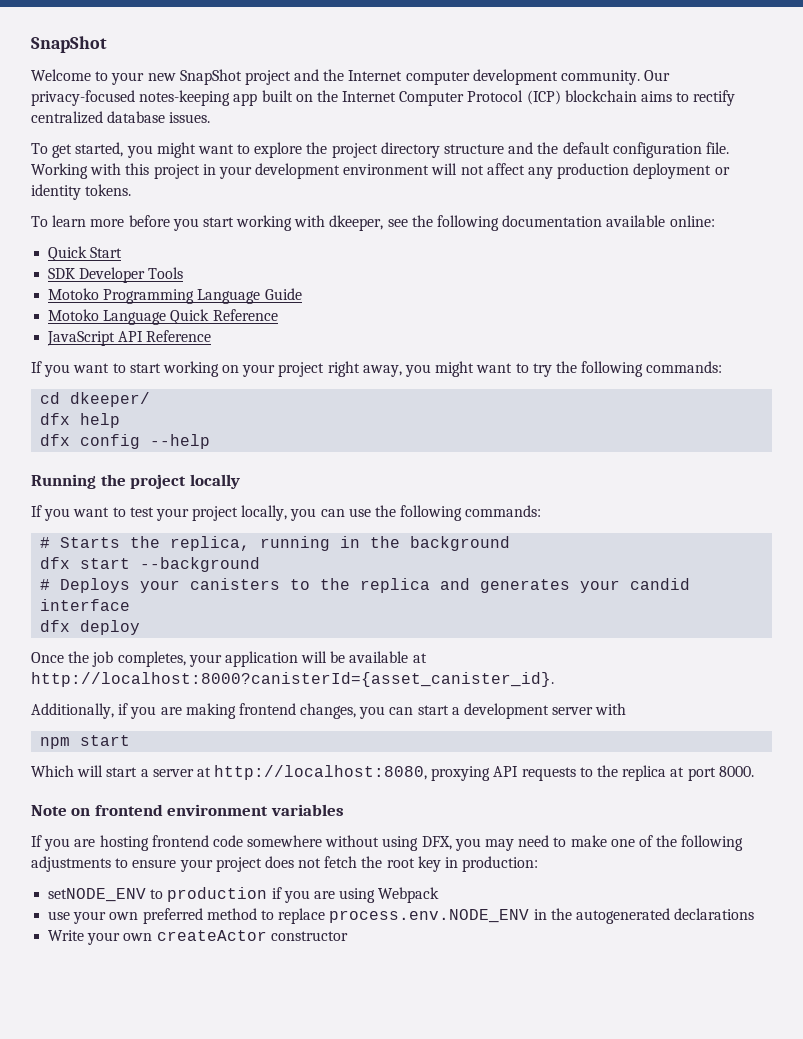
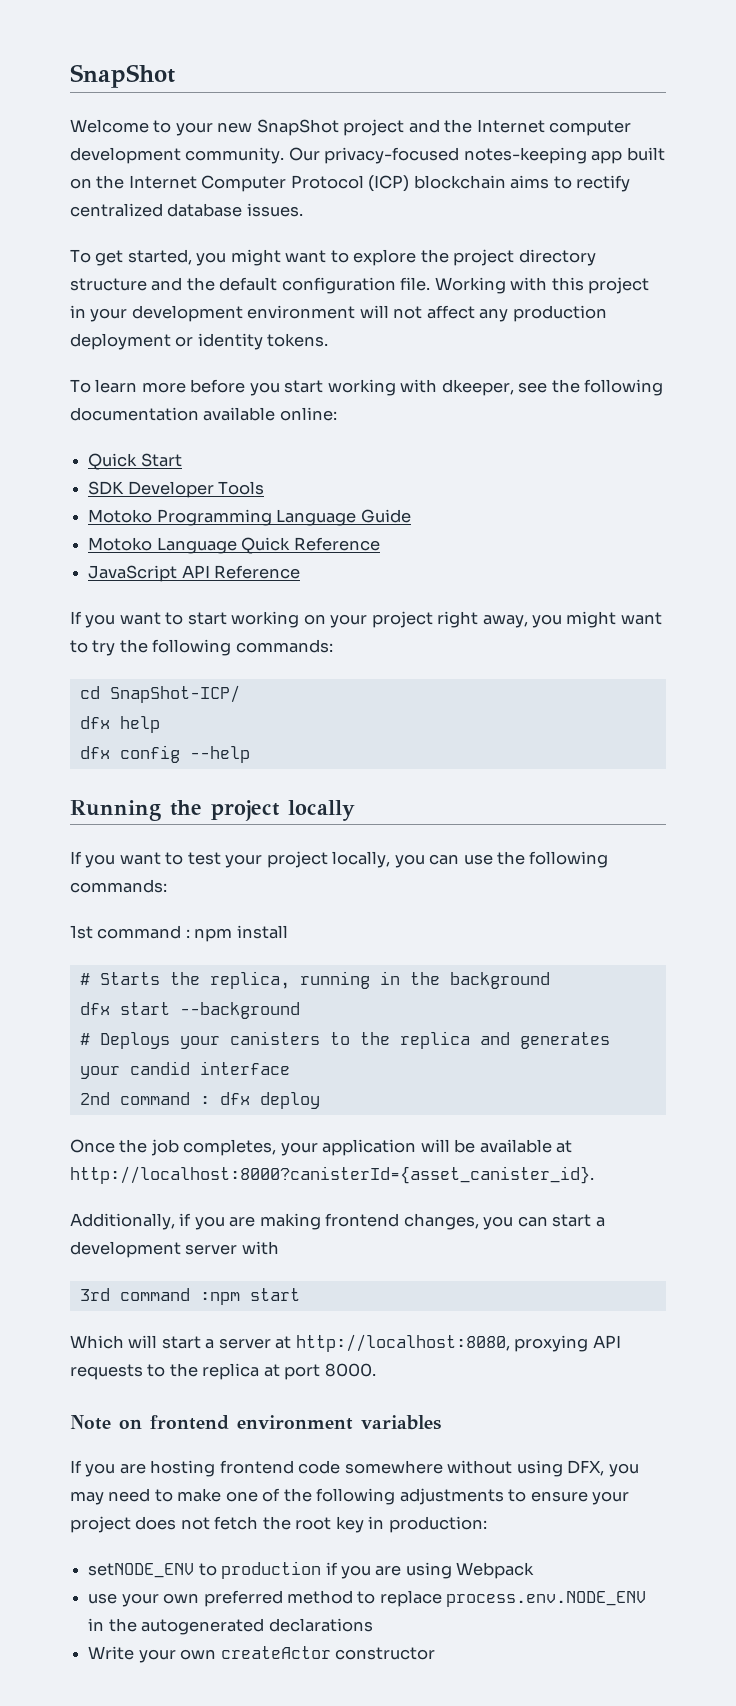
- cd dkeeper/
+ cd SnapShot-ICP/
+ 1st command : npm install
- dfx deploy
+ 2nd command : dfx deploy
- npm start
+ 3rd command :npm start

